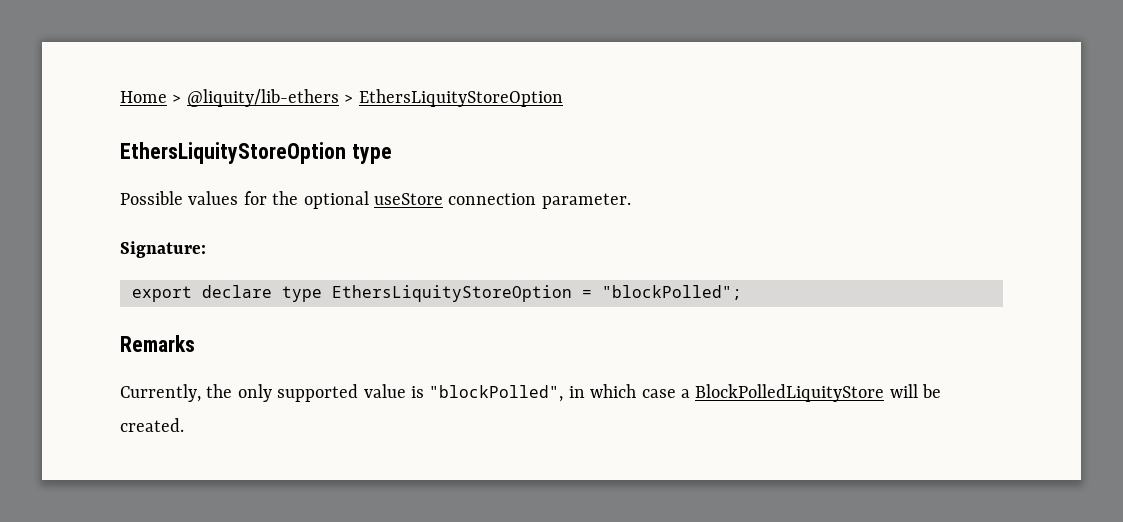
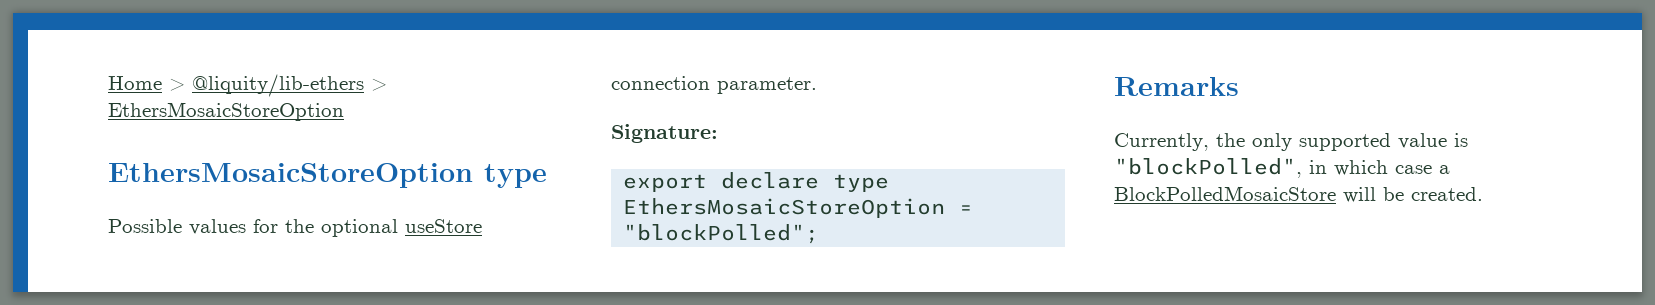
- Home > @liquity/lib-ethers > EthersLiquityStoreOption
- EthersLiquityStoreOption type
+ Home > @liquity/lib-ethers > EthersMosaicStoreOption
+ EthersMosaicStoreOption type
- export declare type EthersLiquityStoreOption = "blockPolled";
+ export declare type EthersMosaicStoreOption = "blockPolled";
- Currently, the only supported value is "blockPolled", in which case a BlockPolledLiquityStore will be created.
+ Currently, the only supported value is "blockPolled", in which case a BlockPolledMosaicStore will be created.

